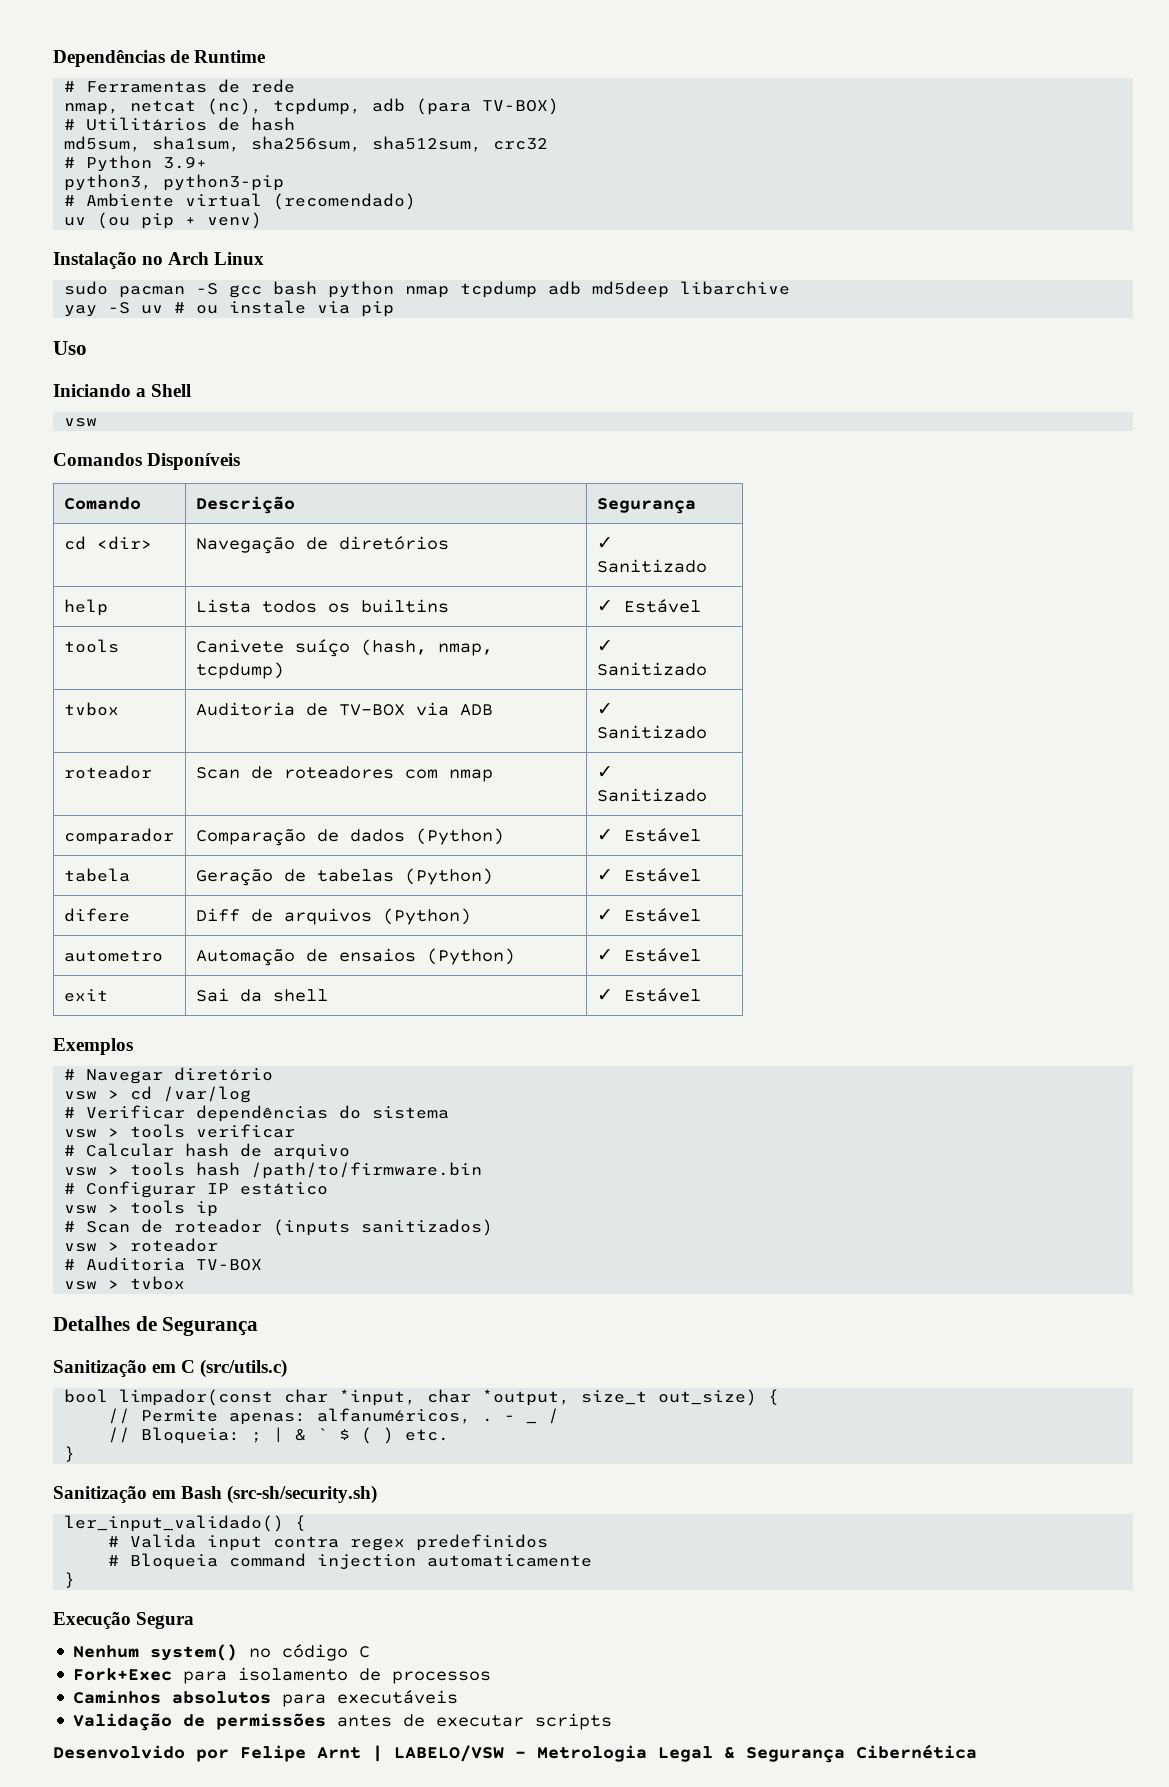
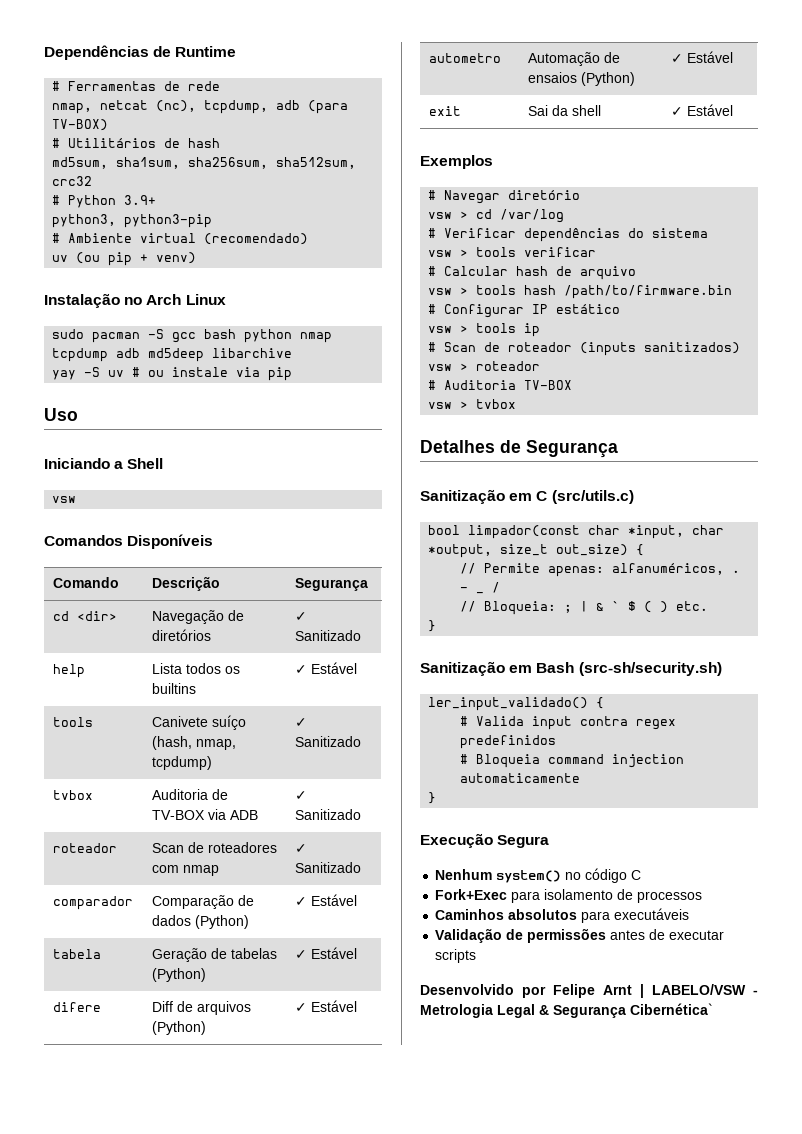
- Desenvolvido por Felipe Arnt | LABELO/VSW - Metrologia Legal & Segurança Cibernética
+ Desenvolvido por Felipe Arnt | LABELO/VSW - Metrologia Legal & Segurança Cibernética`

